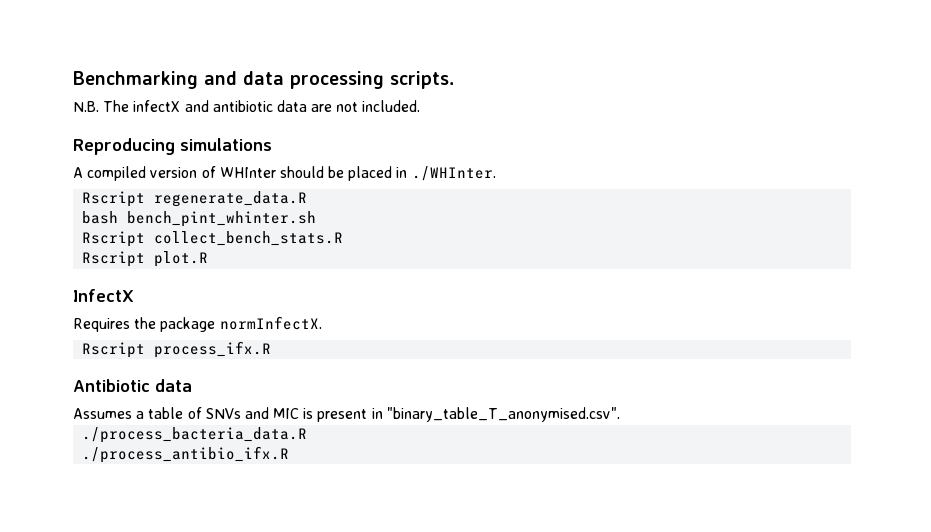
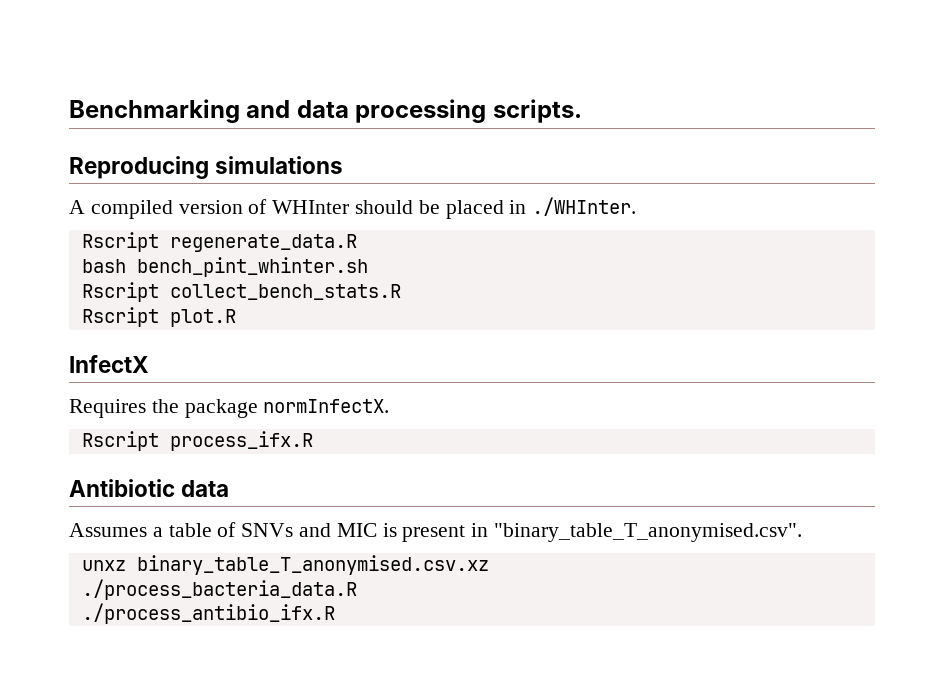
- N.B. The infectX and antibiotic data are not included.
+ unxz binary_table_T_anonymised.csv.xz

